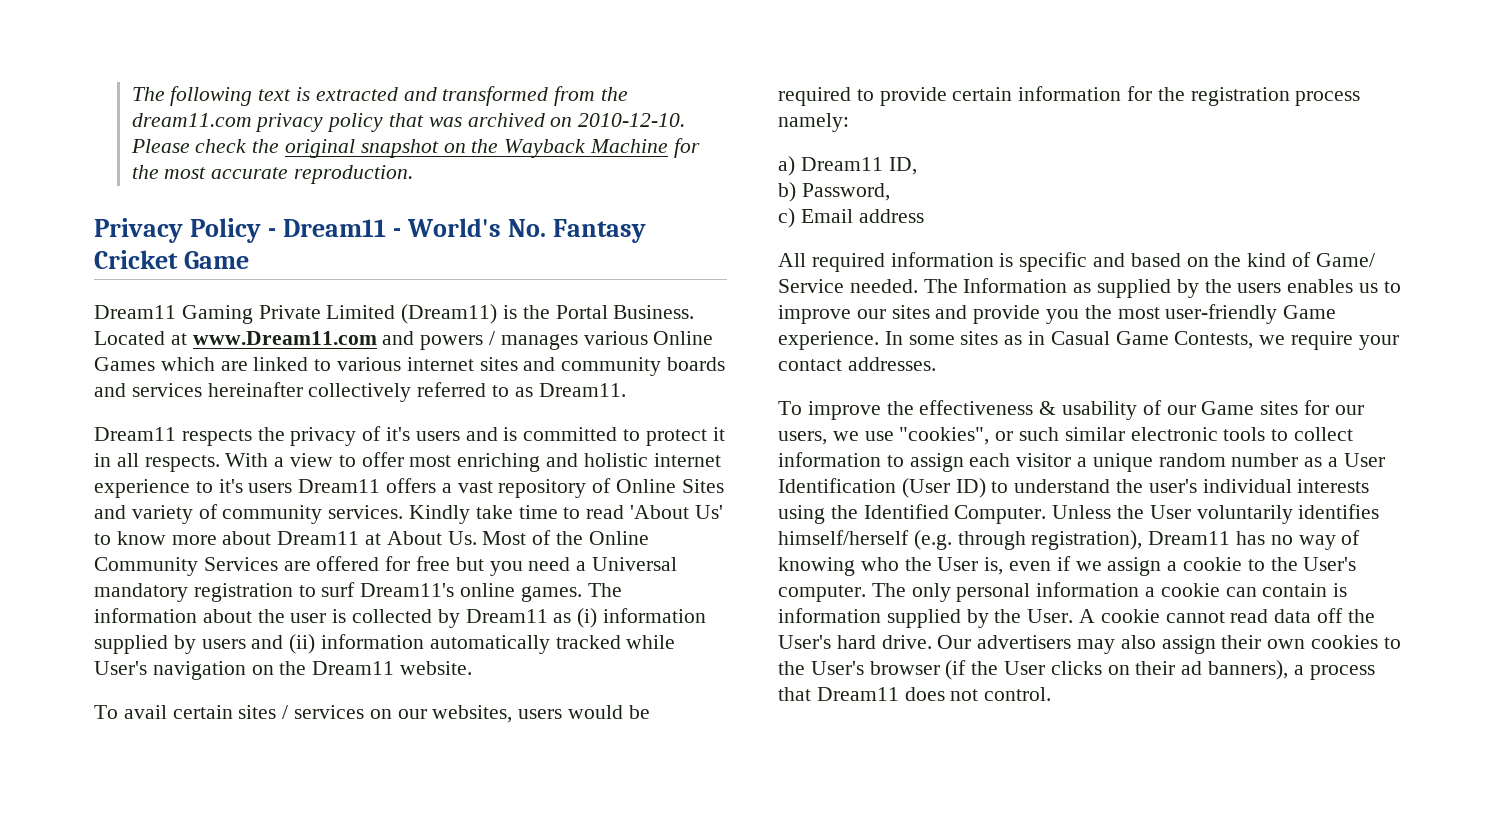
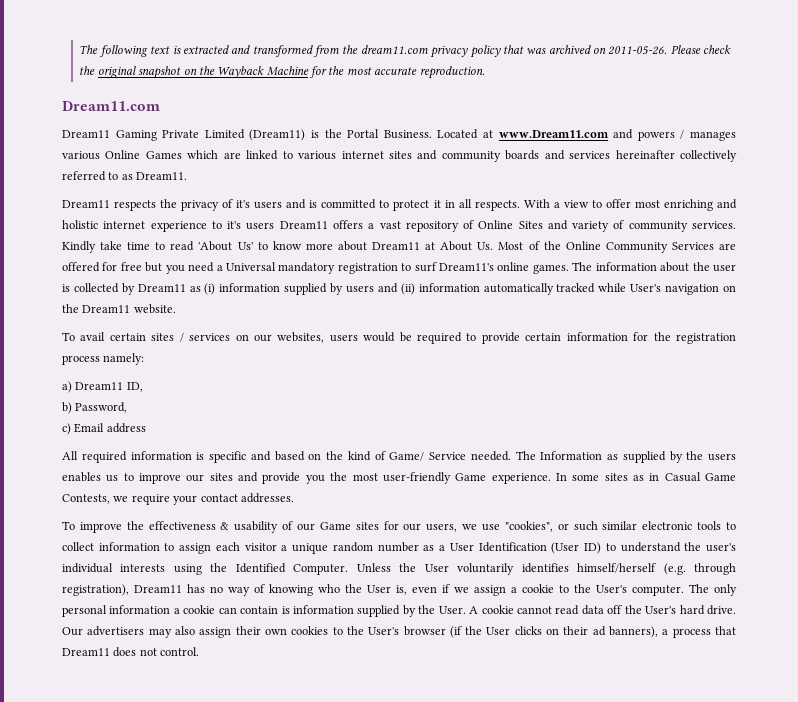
- The following text is extracted and transformed from the dream11.com privacy policy that was archived on 2010-12-10.
+ The following text is extracted and transformed from the dream11.com privacy policy that was archived on 2011-05-26.
- Privacy Policy - Dream11 - World's No. Fantasy Cricket Game
+ Dream11.com

